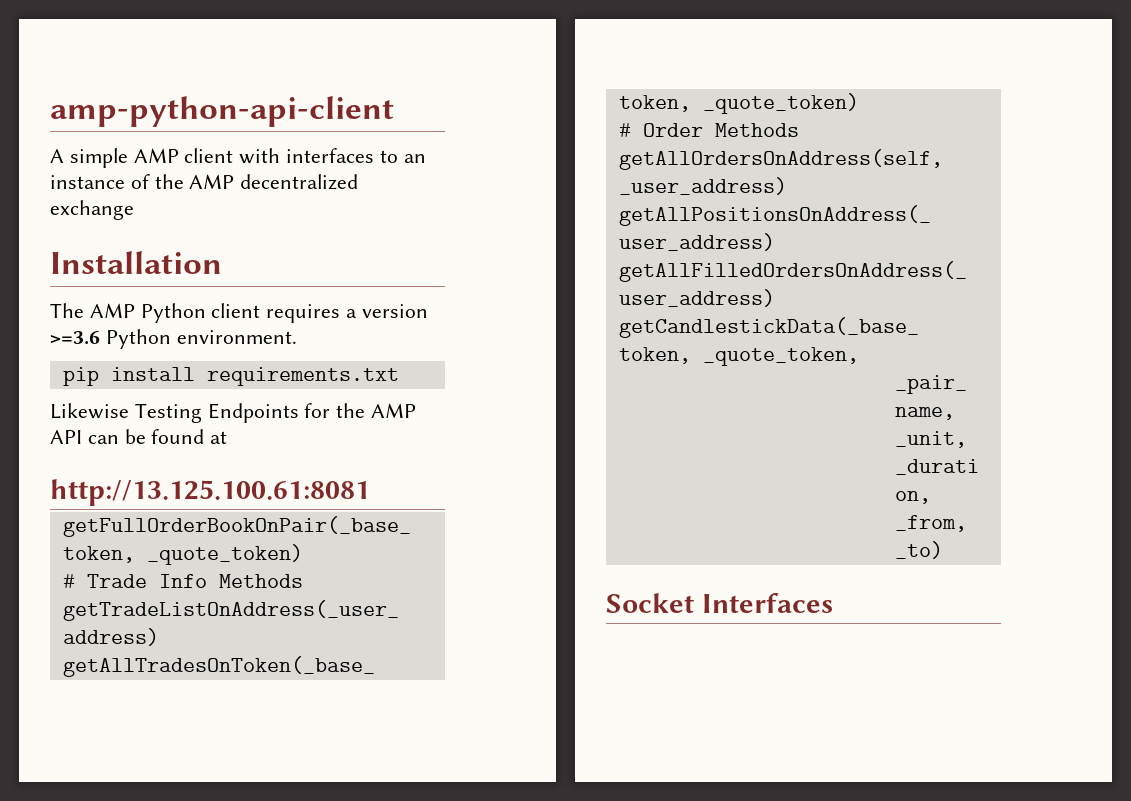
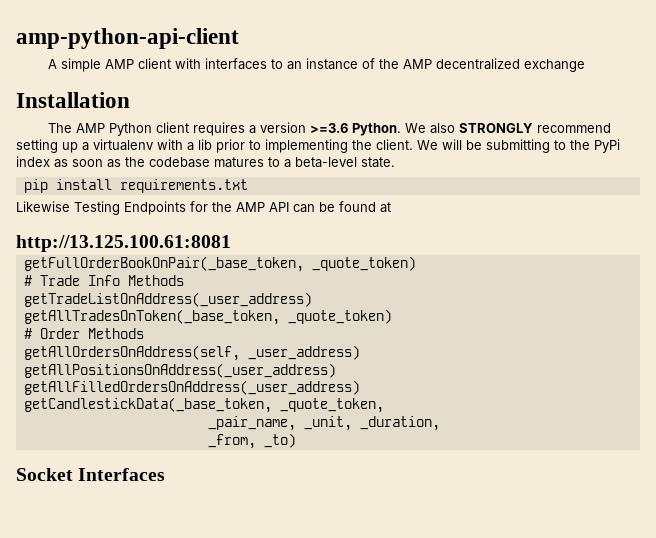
- The AMP Python client requires a version >=3.6 Python environment.
+ The AMP Python client requires a version >=3.6 Python. We also STRONGLY recommend setting up a virtualenv with a lib prior to implementing the client. We will be submitting to the PyPi index as soon as the codebase matures to a beta-level state.

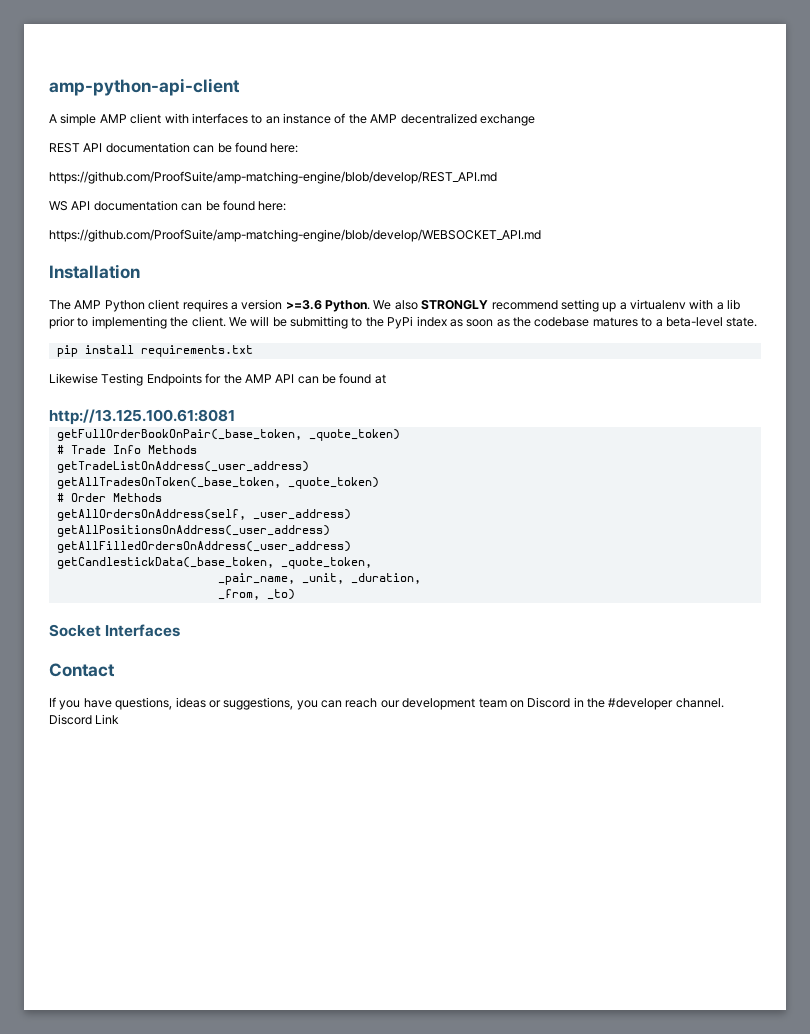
+ REST API documentation can be found here:
+ https://github.com/ProofSuite/amp-matching-engine/blob/develop/REST_API.md
+ WS API documentation can be found here:
+ https://github.com/ProofSuite/amp-matching-engine/blob/develop/WEBSOCKET_API.md
+ Contact
+ If you have questions, ideas or suggestions, you can reach our development team on Discord in the #developer channel. Discord Link

